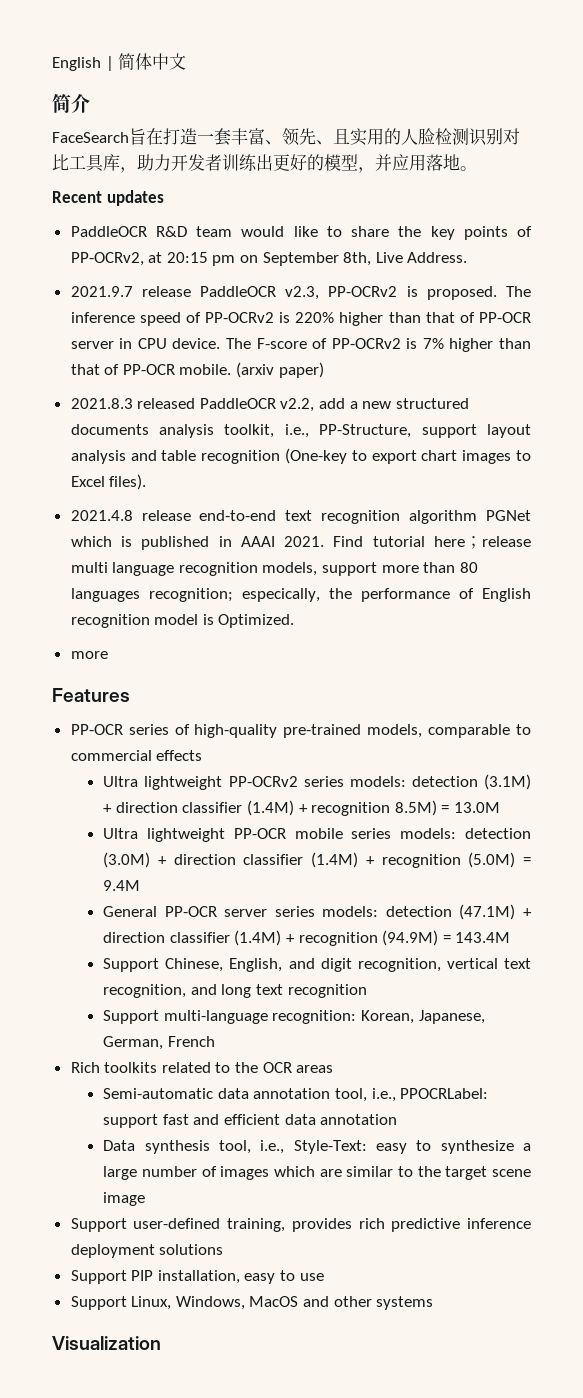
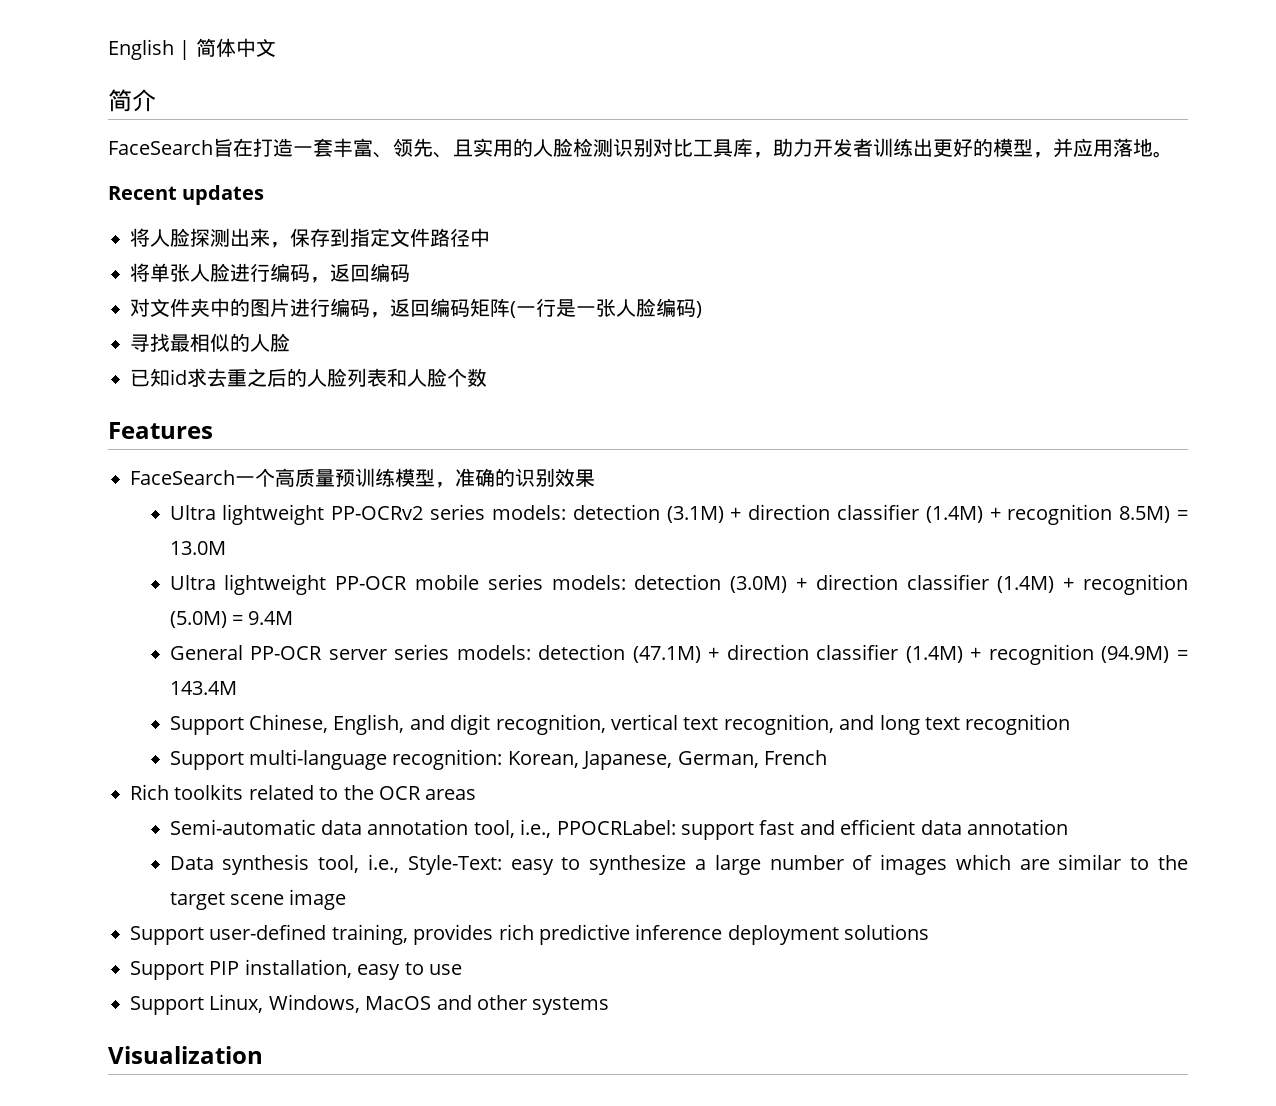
- PaddleOCR R&D team would like to share the key points of PP-OCRv2, at 20:15 pm on September 8th, Live Address.
- 2021.9.7 release PaddleOCR v2.3, PP-OCRv2 is proposed. The inference speed of PP-OCRv2 is 220% higher than that of PP-OCR server in CPU device. The F-score of PP-OCRv2 is 7% higher than that of PP-OCR mobile. (arxiv paper)
- 2021.8.3 released PaddleOCR v2.2, add a new structured documents analysis toolkit, i.e., PP-Structure, support layout analysis and table recognition (One-key to export chart images to Excel files).
- 2021.4.8 release end-to-end text recognition algorithm PGNet which is published in AAAI 2021. Find tutorial here；release multi language recognition models, support more than 80 languages recognition; especically, the performance of English recognition model is Optimized.
- more
+ 将人脸探测出来，保存到指定文件路径中
+ 将单张人脸进行编码，返回编码
+ 对文件夹中的图片进行编码，返回编码矩阵(一行是一张人脸编码)
+ 寻找最相似的人脸
+ 已知id求去重之后的人脸列表和人脸个数
  Features
- PP-OCR series of high-quality pre-trained models, comparable to commercial effects
+ FaceSearch一个高质量预训练模型，准确的识别效果

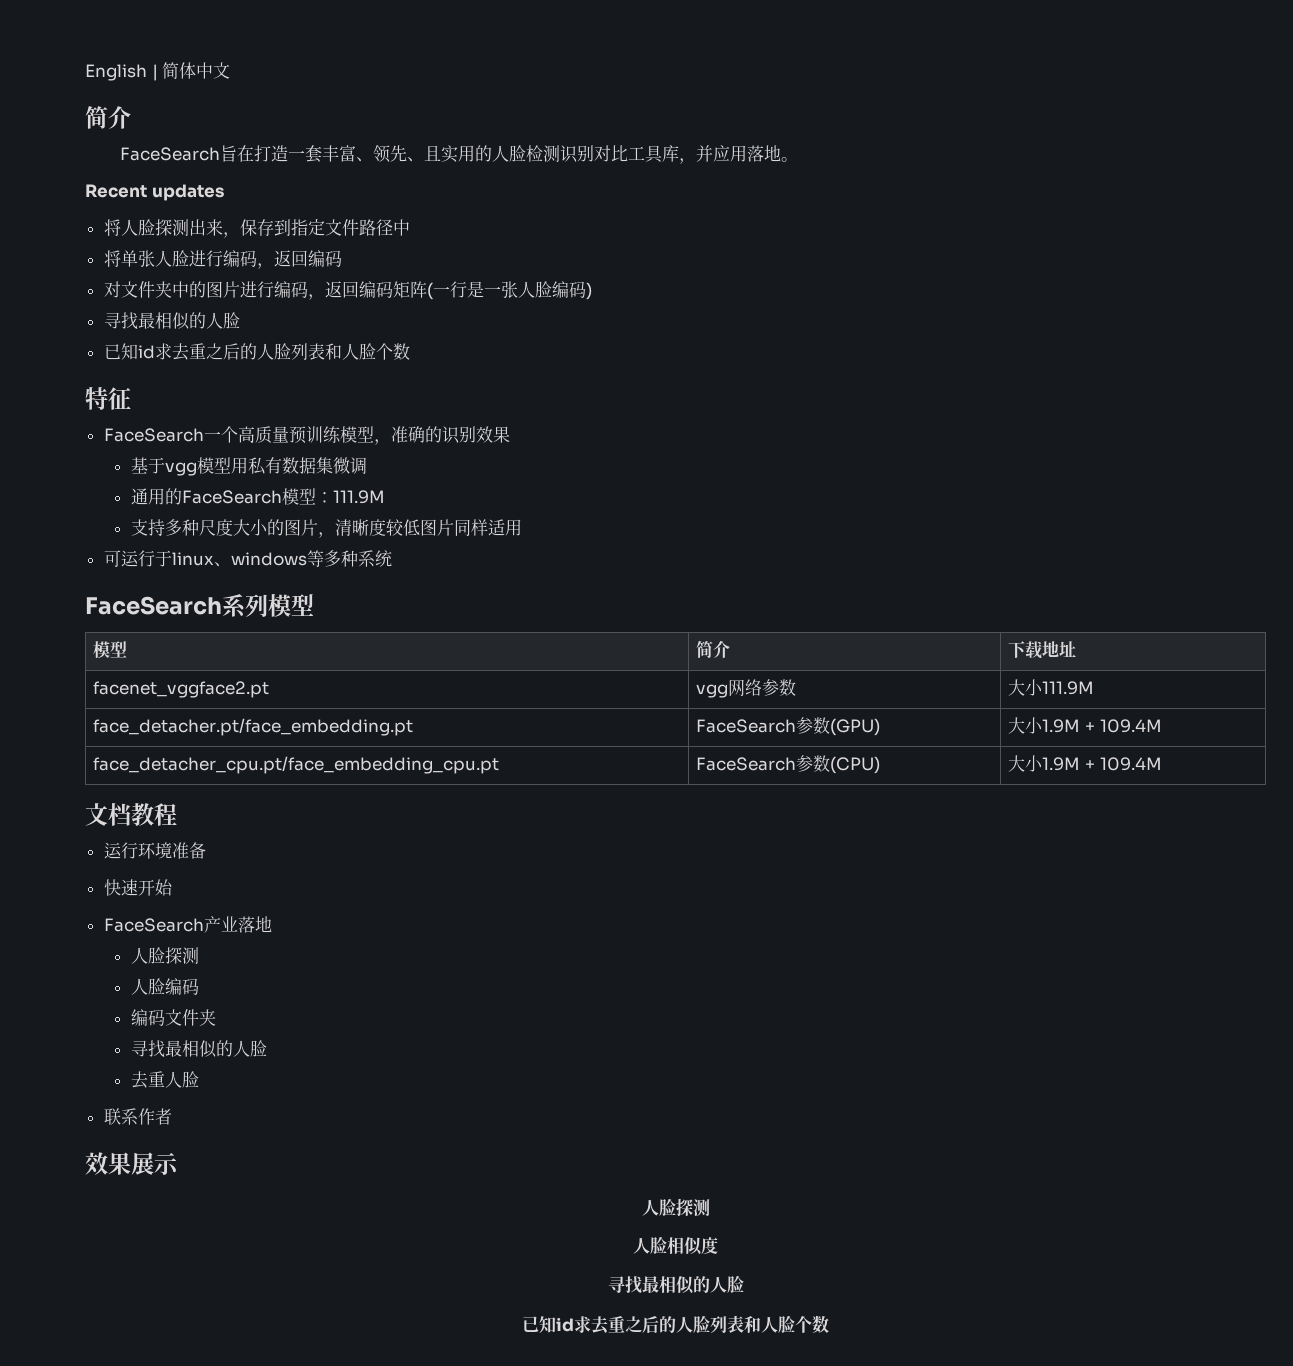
- FaceSearch旨在打造一套丰富、领先、且实用的人脸检测识别对比工具库，助力开发者训练出更好的模型，并应用落地。
+ FaceSearch旨在打造一套丰富、领先、且实用的人脸检测识别对比工具库，并应用落地。
- Features
+ 特征
- Ultra lightweight PP-OCRv2 series models: detection (3.1M) + direction classifier (1.4M) + recognition 8.5M) = 13.0M
- Ultra lightweight PP-OCR mobile series models: detection (3.0M) + direction classifier (1.4M) + recognition (5.0M) = 9.4M
- General PP-OCR server series models: detection (47.1M) + direction classifier (1.4M) + recognition (94.9M) = 143.4M
- Support Chinese, English, and digit recognition, vertical text recognition, and long text recognition
- Support multi-language recognition: Korean, Japanese, German, French
- Rich toolkits related to the OCR areas
- Semi-automatic data annotation tool, i.e., PPOCRLabel: support fast and efficient data annotation
- Data synthesis tool, i.e., Style-Text: easy to synthesize a large number of images which are similar to the target scene image
- Support user-defined training, provides rich predictive inference deployment solutions
- Support PIP installation, easy to use
- Support Linux, Windows, MacOS and other systems
- Visualization
+ 基于vgg模型用私有数据集微调
+ 通用的FaceSearch模型：111.9M
+ 支持多种尺度大小的图片，清晰度较低图片同样适用
+ 可运行于linux、windows等多种系统
+ FaceSearch系列模型
+ 模型 | 简介 | 下载地址
+ facenet_vggface2.pt | vgg网络参数 | 大小111.9M
+ face_detacher.pt/face_embedding.pt | FaceSearch参数(GPU) | 大小1.9M + 109.4M
+ face_detacher_cpu.pt/face_embedding_cpu.pt | FaceSearch参数(CPU) | 大小1.9M + 109.4M
+ 文档教程
+ 运行环境准备
+ 快速开始
+ FaceSearch产业落地
+ 人脸探测
+ 人脸编码
+ 编码文件夹
+ 寻找最相似的人脸
+ 去重人脸
+ 联系作者
+ 效果展示
+ 人脸探测
+ 人脸相似度
+ 寻找最相似的人脸
+ 已知id求去重之后的人脸列表和人脸个数

